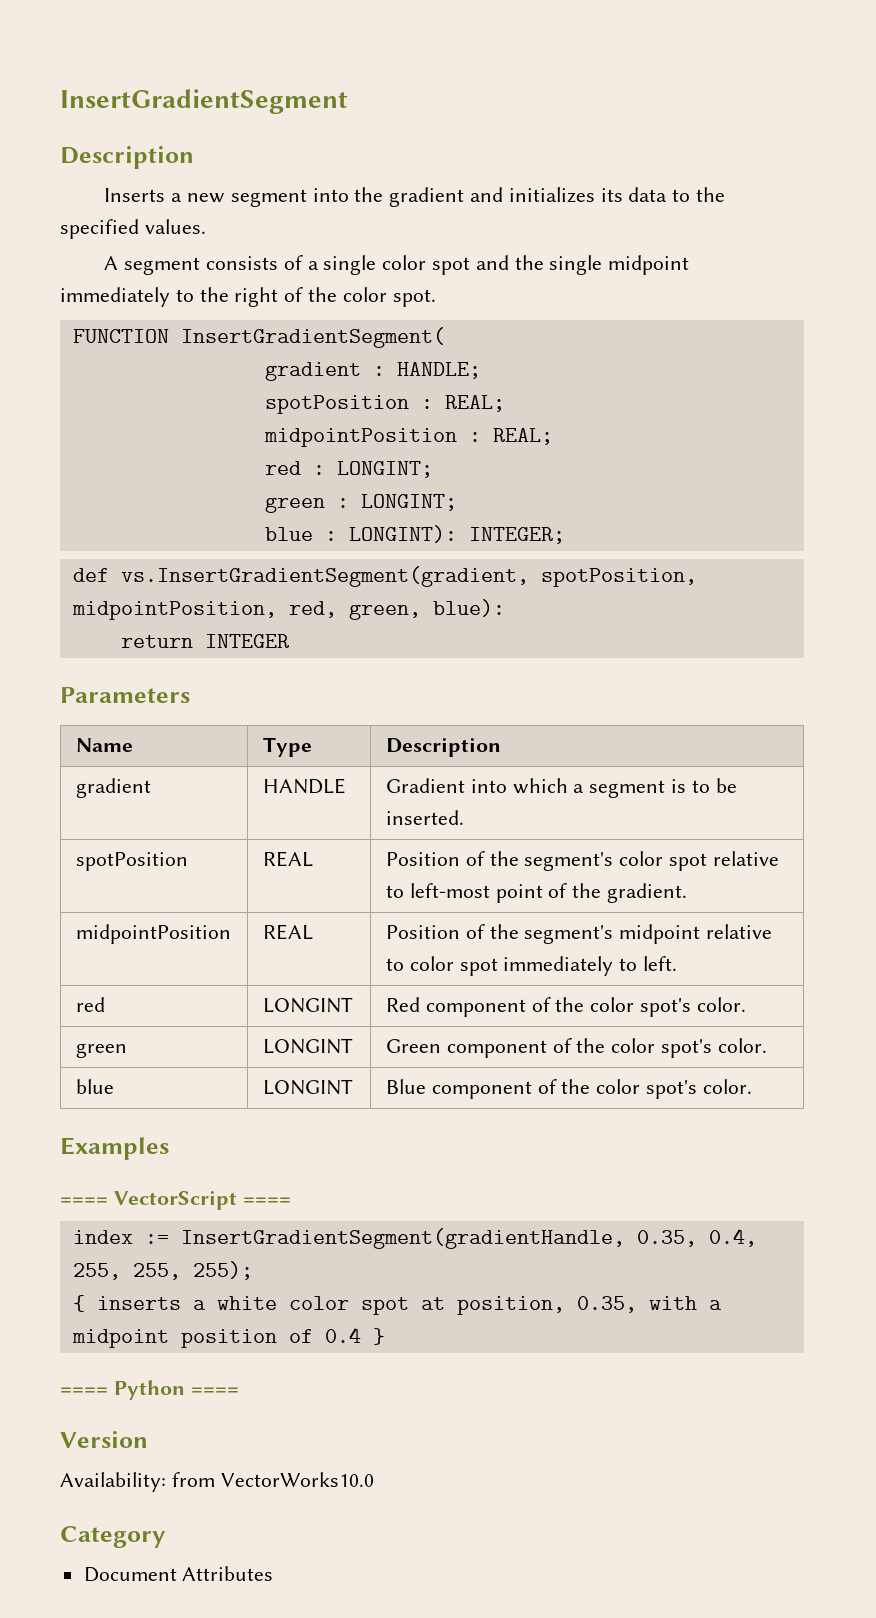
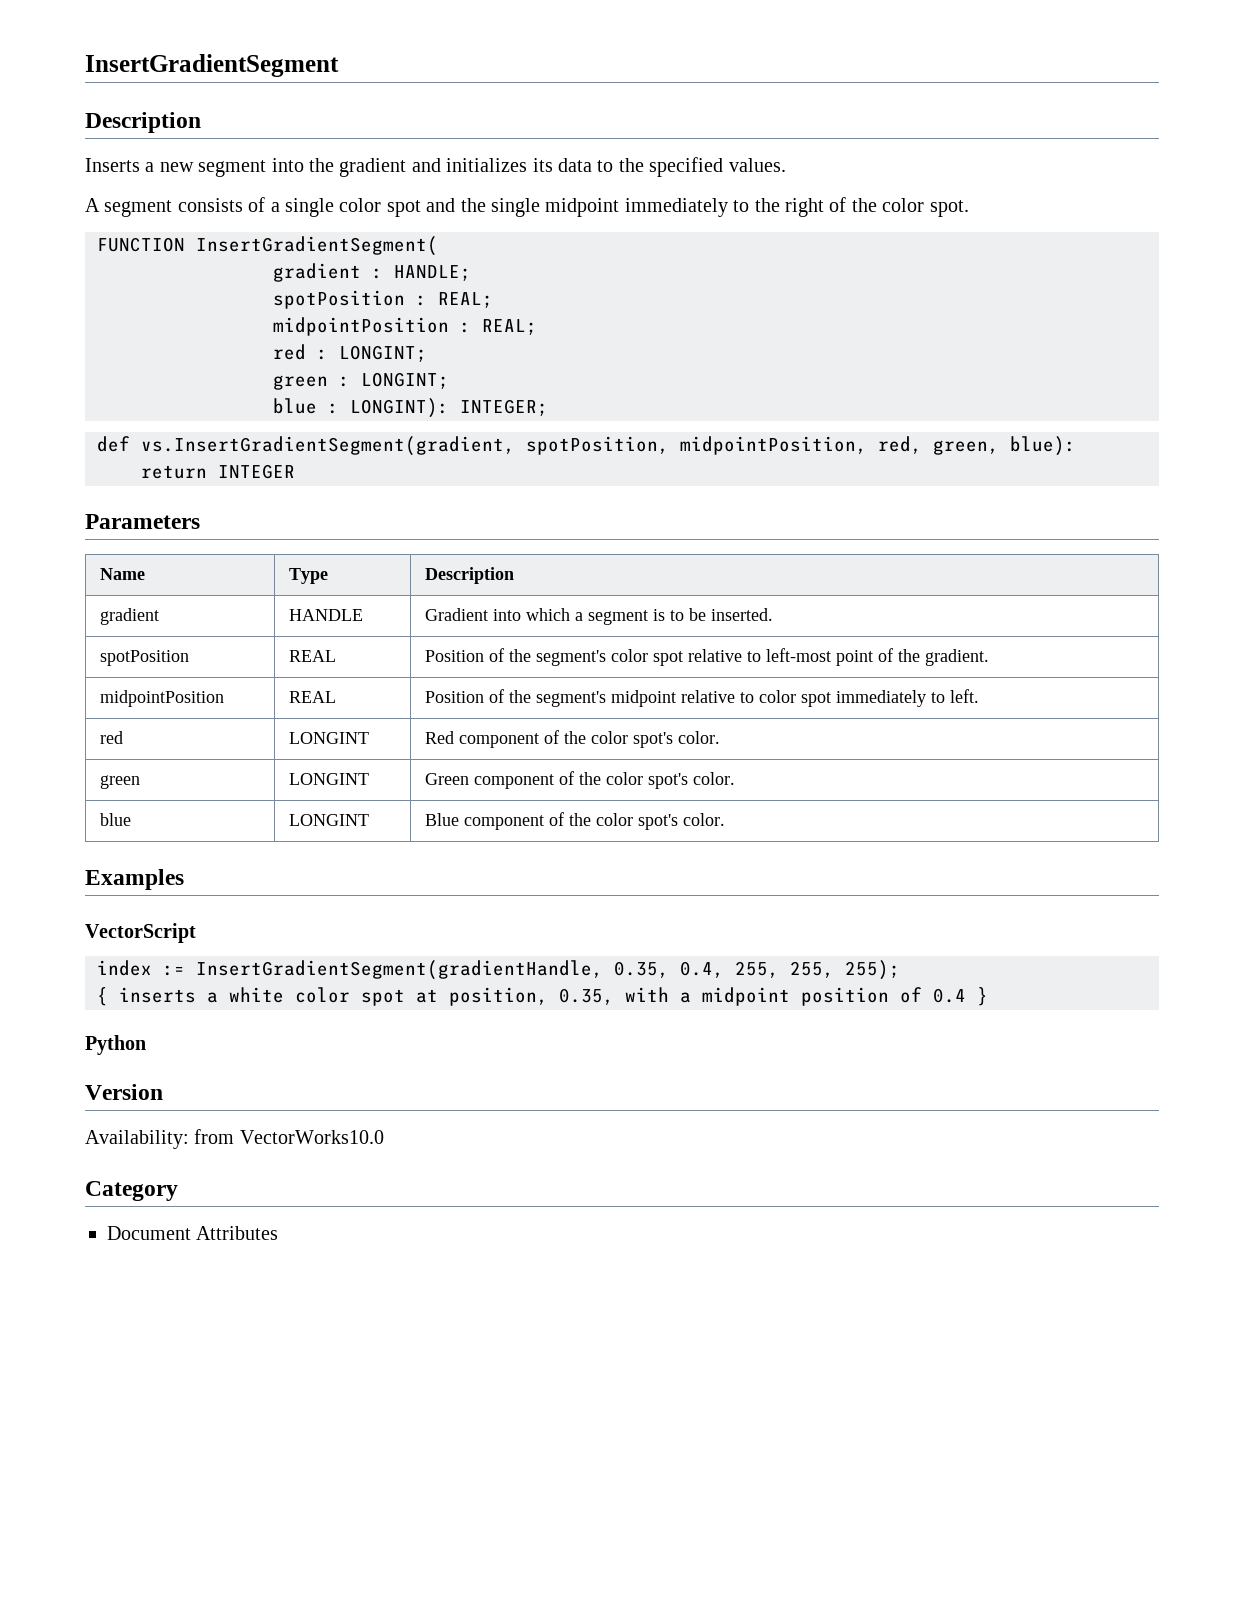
- ==== VectorScript ====
+ VectorScript
- ==== Python ====
+ Python

